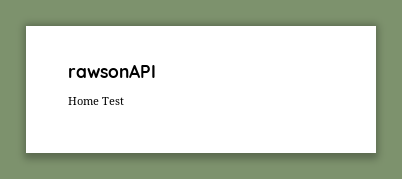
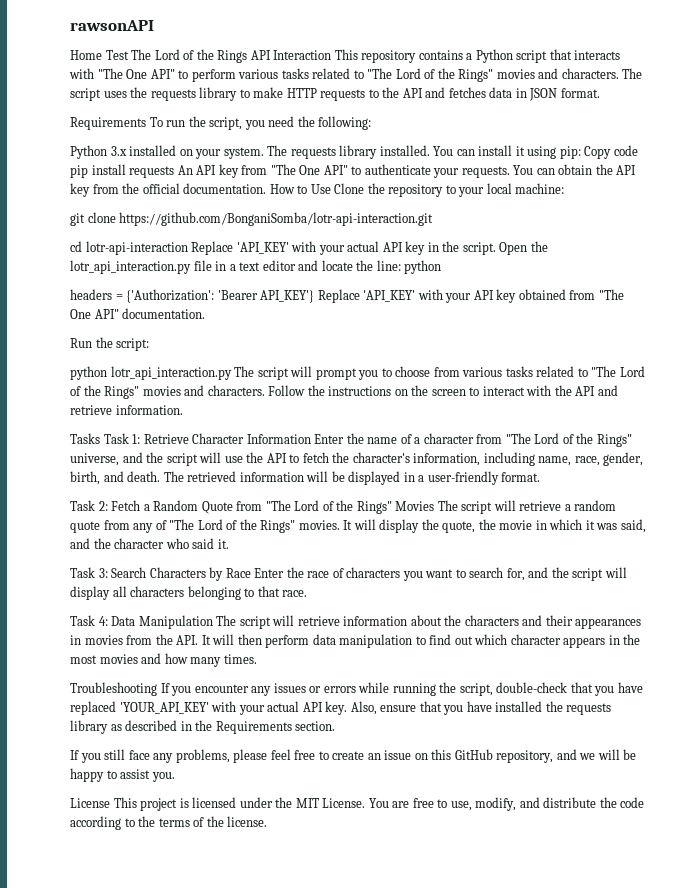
- Home Test
+ Home Test The Lord of the Rings API Interaction This repository contains a Python script that interacts with "The One API" to perform various tasks related to "The Lord of the Rings" movies and characters. The script uses the requests library to make HTTP requests to the API and fetches data in JSON format.
+ Requirements To run the script, you need the following:
+ Python 3.x installed on your system. The requests library installed. You can install it using pip: Copy code pip install requests An API key from "The One API" to authenticate your requests. You can obtain the API key from the official documentation. How to Use Clone the repository to your local machine:
+ git clone https://github.com/BonganiSomba/lotr-api-interaction.git
+ cd lotr-api-interaction Replace 'API_KEY' with your actual API key in the script. Open the lotr_api_interaction.py file in a text editor and locate the line: python
+ headers = {'Authorization': 'Bearer API_KEY'} Replace 'API_KEY' with your API key obtained from "The One API" documentation.
+ Run the script:
+ python lotr_api_interaction.py The script will prompt you to choose from various tasks related to "The Lord of the Rings" movies and characters. Follow the instructions on the screen to interact with the API and retrieve information.
+ Tasks Task 1: Retrieve Character Information Enter the name of a character from "The Lord of the Rings" universe, and the script will use the API to fetch the character's information, including name, race, gender, birth, and death. The retrieved information will be displayed in a user-friendly format.
+ Task 2: Fetch a Random Quote from "The Lord of the Rings" Movies The script will retrieve a random quote from any of "The Lord of the Rings" movies. It will display the quote, the movie in which it was said, and the character who said it.
+ Task 3: Search Characters by Race Enter the race of characters you want to search for, and the script will display all characters belonging to that race.
+ Task 4: Data Manipulation The script will retrieve information about the characters and their appearances in movies from the API. It will then perform data manipulation to find out which character appears in the most movies and how many times.
+ Troubleshooting If you encounter any issues or errors while running the script, double-check that you have replaced 'YOUR_API_KEY' with your actual API key. Also, ensure that you have installed the requests library as described in the Requirements section.
+ If you still face any problems, please feel free to create an issue on this GitHub repository, and we will be happy to assist you.
+ License This project is licensed under the MIT License. You are free to use, modify, and distribute the code according to the terms of the license.

